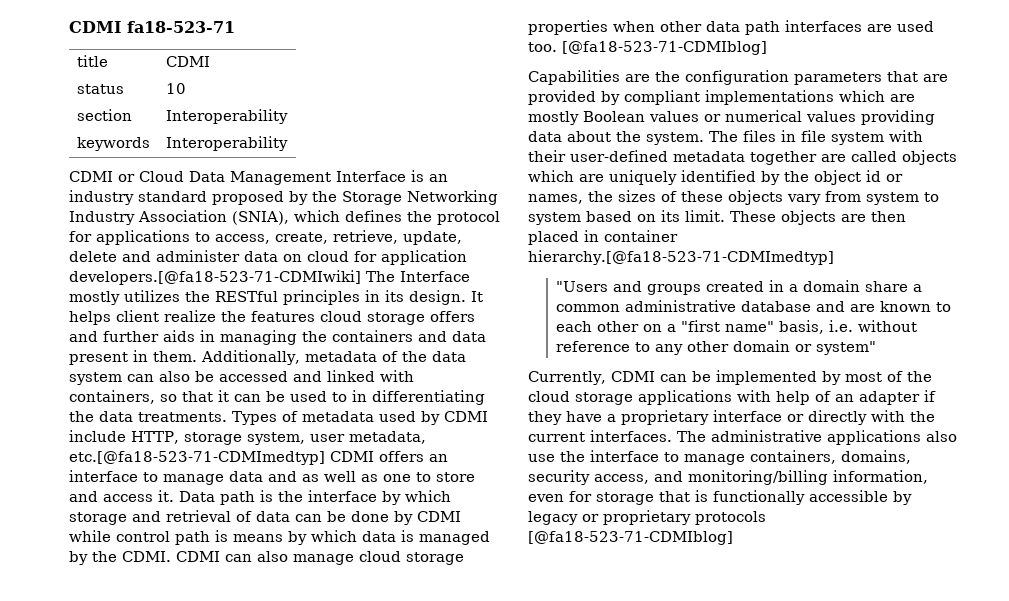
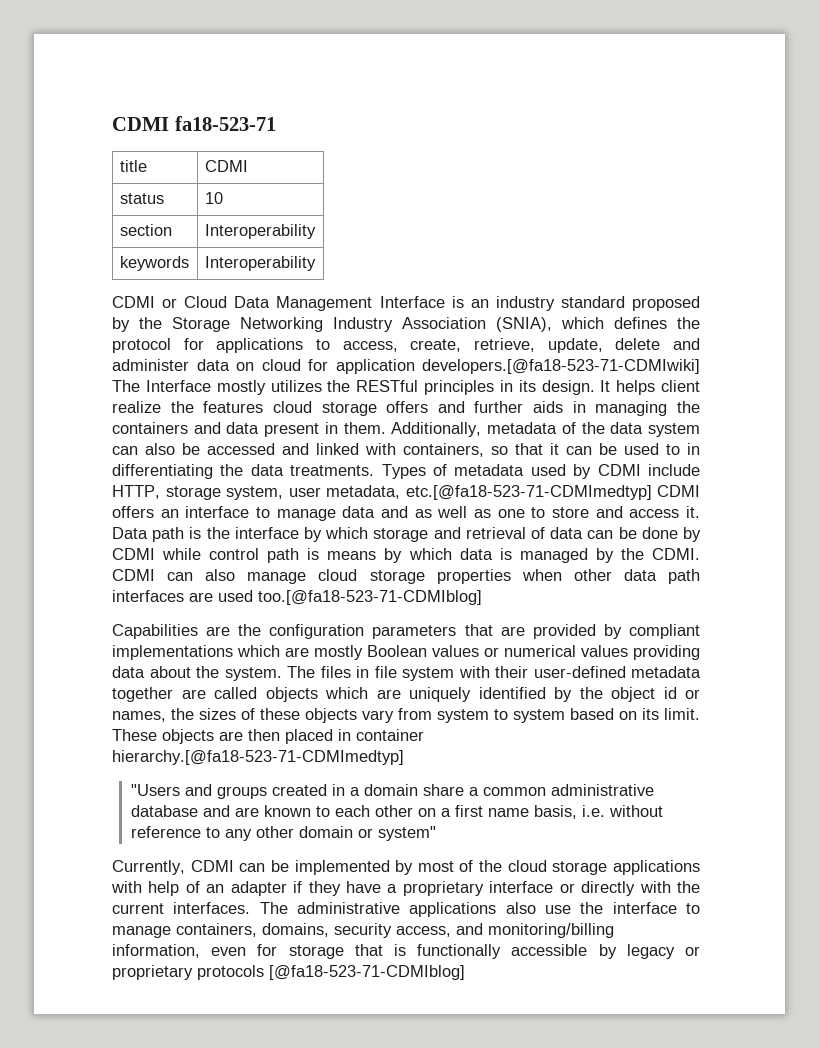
- CDMI can also manage cloud storage properties when other data path interfaces are used too. [@fa18-523-71-CDMIblog]
+ CDMI can also manage cloud storage properties when other data path interfaces are used too.[@fa18-523-71-CDMIblog]
- "Users and groups created in a domain share a common administrative database and are known to each other on a "first name" basis, i.e. without reference to any other domain or system"
+ "Users and groups created in a domain share a common administrative database and are known to each other on a first name basis, i.e. without reference to any other domain or system"

